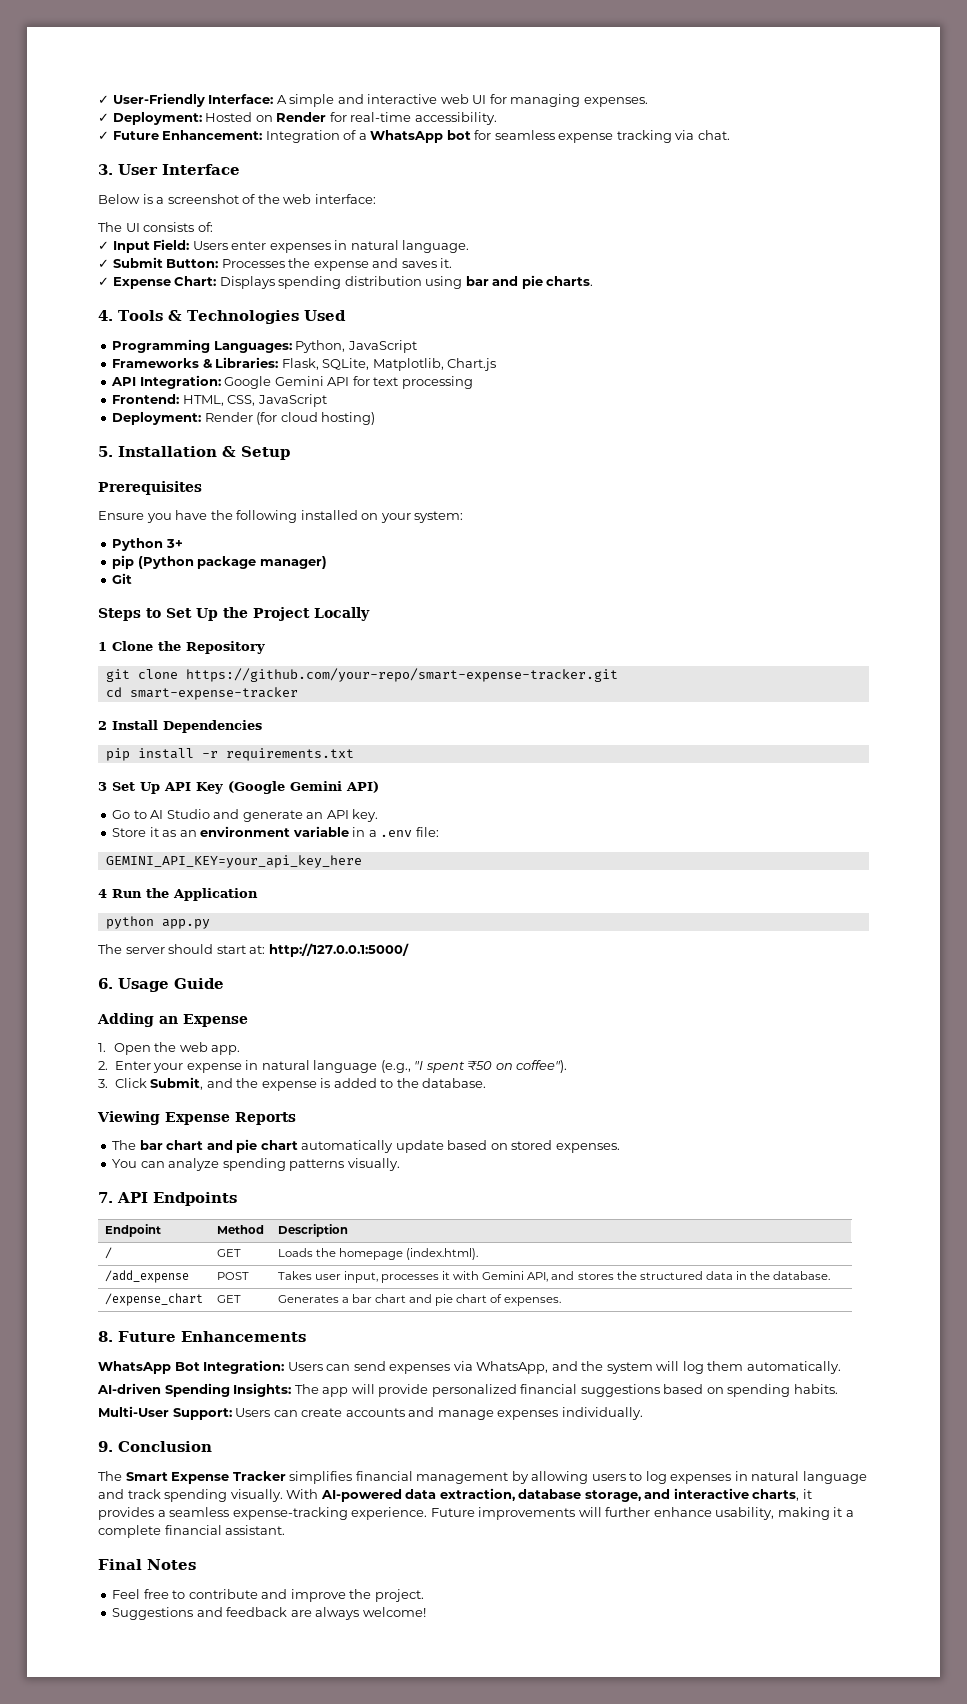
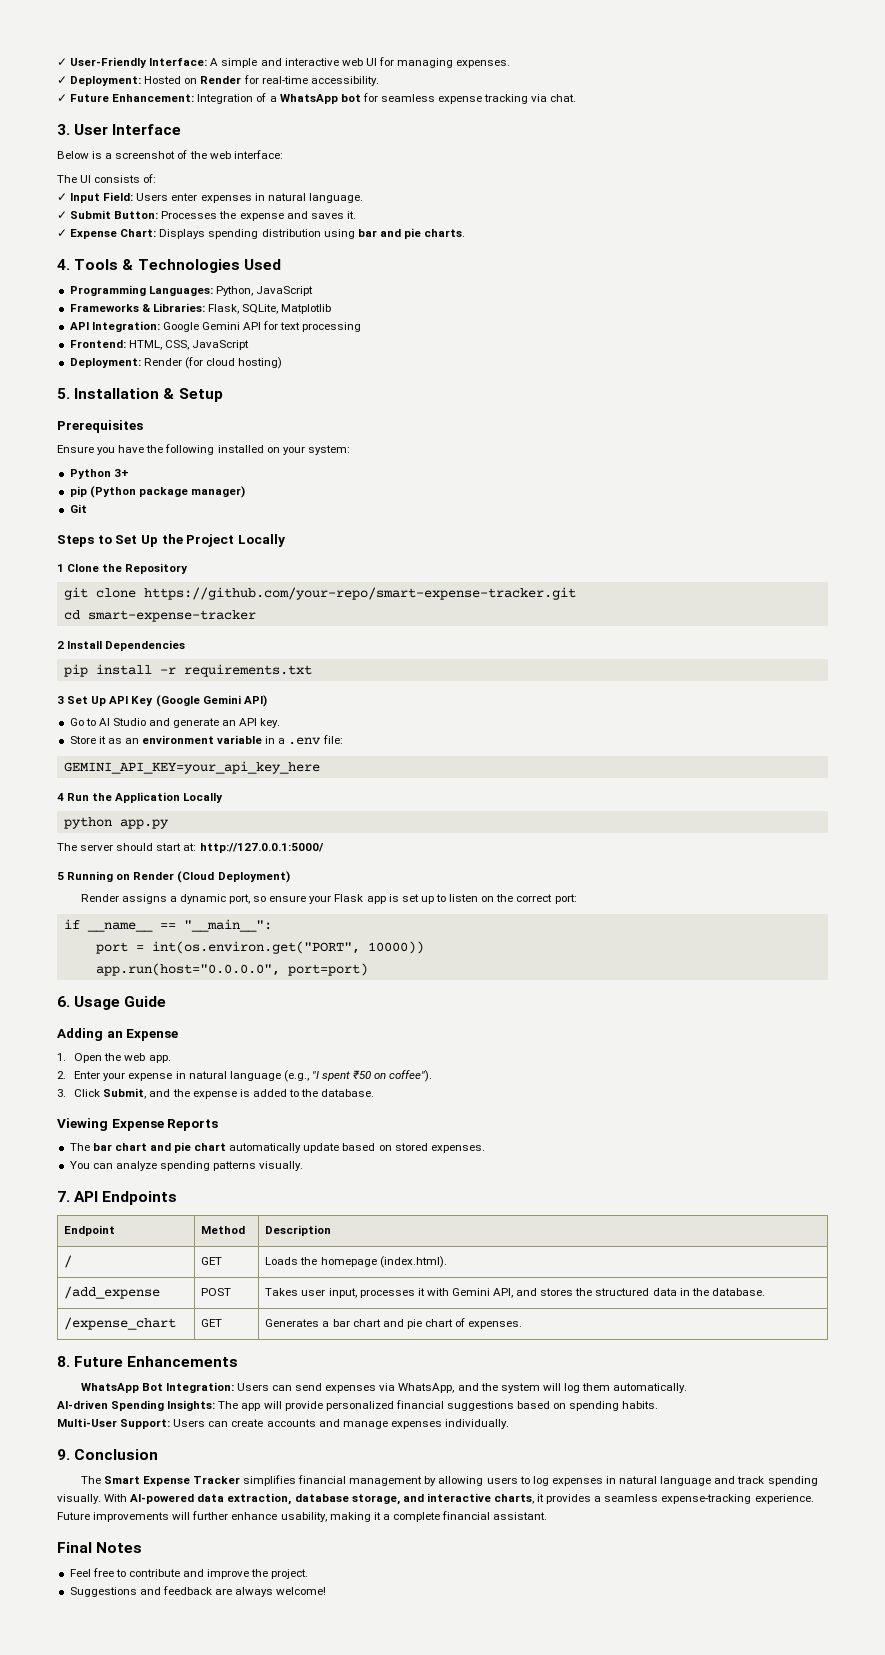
- Frameworks & Libraries: Flask, SQLite, Matplotlib, Chart.js
+ Frameworks & Libraries: Flask, SQLite, Matplotlib
- 4 Run the Application
+ 4 Run the Application Locally
+ 5 Running on Render (Cloud Deployment)
+ Render assigns a dynamic port, so ensure your Flask app is set up to listen on the correct port:
+ if __name__ == "__main__":
+ port = int(os.environ.get("PORT", 10000))
+ app.run(host="0.0.0.0", port=port)

